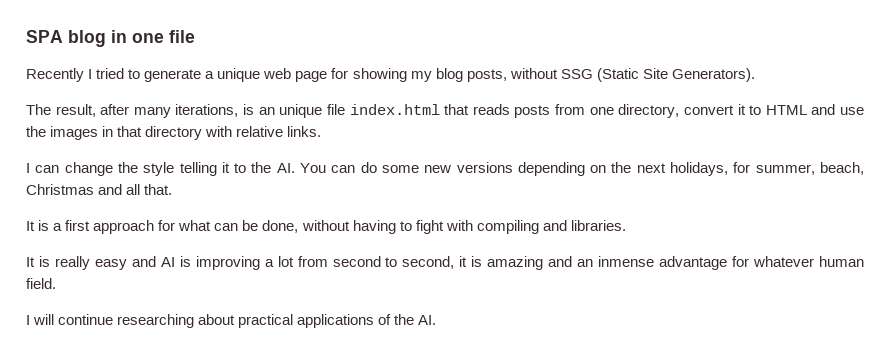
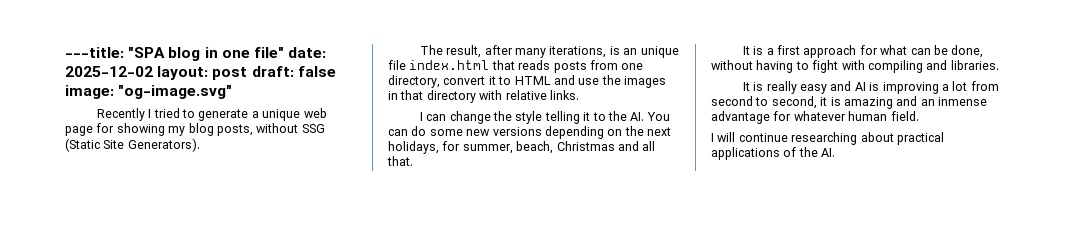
- SPA blog in one file
+ ---title: "SPA blog in one file" date: 2025-12-02 layout: post draft: false image: "og-image.svg"

